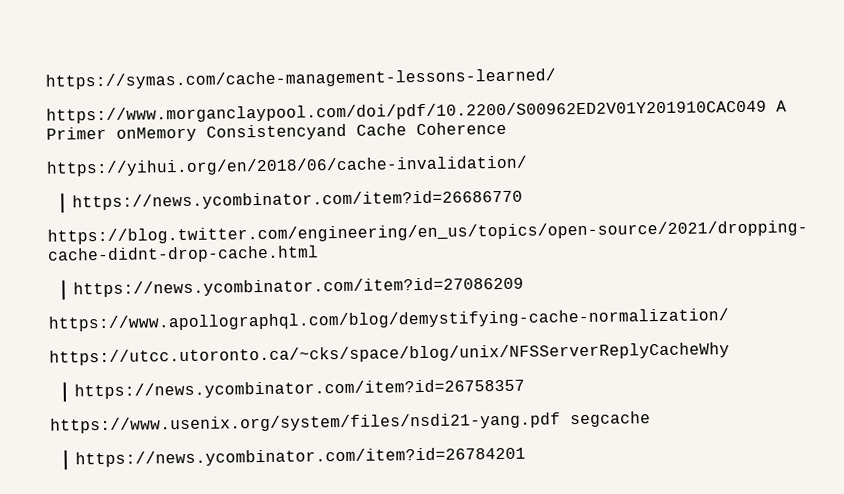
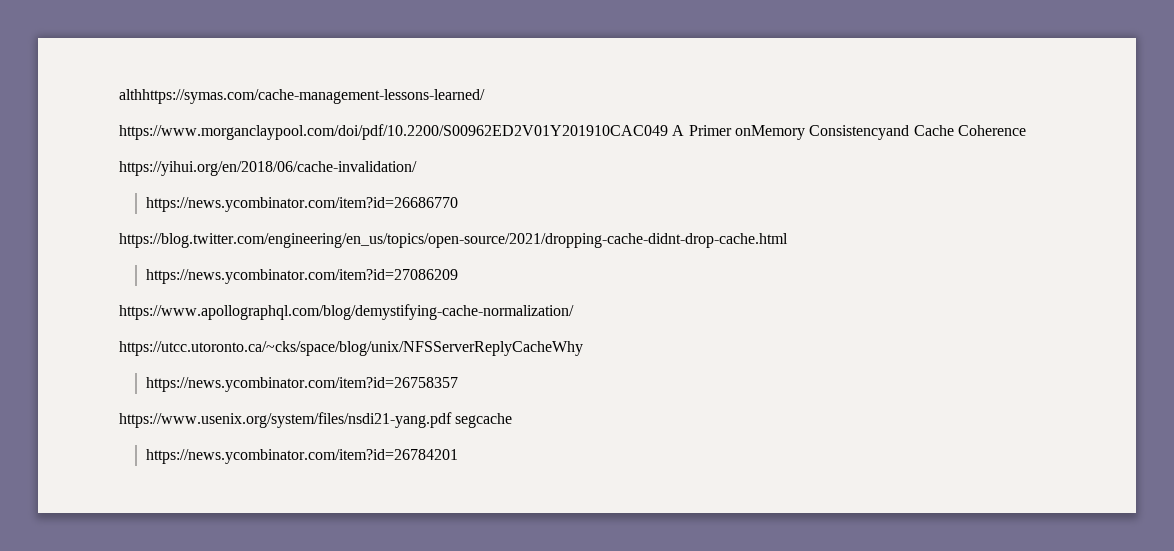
- https://symas.com/cache-management-lessons-learned/
+ althhttps://symas.com/cache-management-lessons-learned/

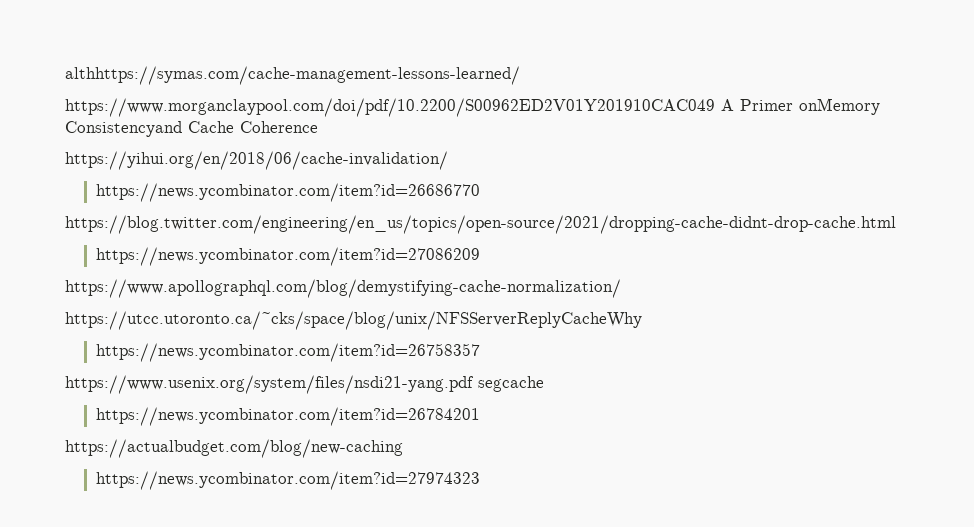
+ https://actualbudget.com/blog/new-caching
+ https://news.ycombinator.com/item?id=27974323

